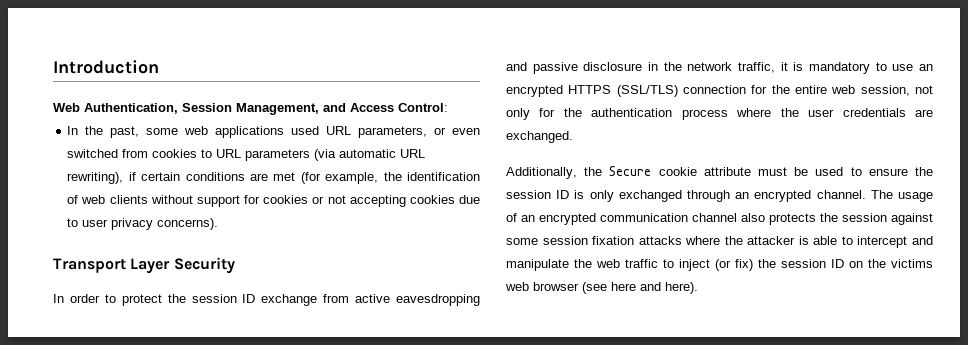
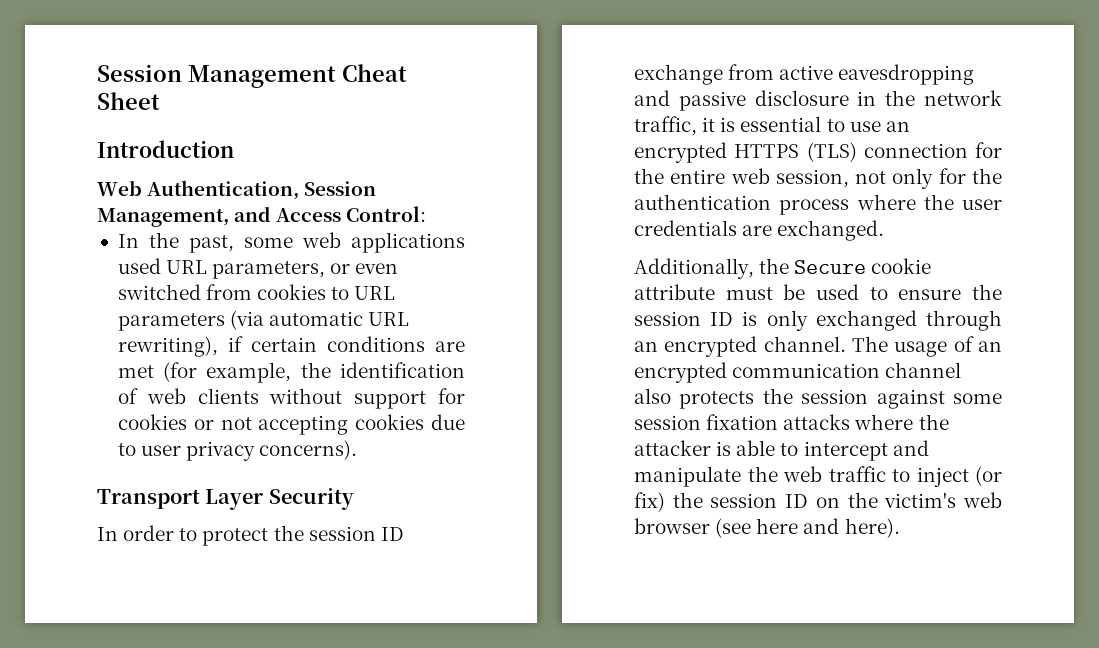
+ Session Management Cheat Sheet
- In order to protect the session ID exchange from active eavesdropping and passive disclosure in the network traffic, it is mandatory to use an encrypted HTTPS (SSL/TLS) connection for the entire web session, not only for the authentication process where the user credentials are exchanged.
+ In order to protect the session ID exchange from active eavesdropping and passive disclosure in the network traffic, it is essential to use an encrypted HTTPS (TLS) connection for the entire web session, not only for the authentication process where the user credentials are exchanged.
- The usage of an encrypted communication channel also protects the session against some session fixation attacks where the attacker is able to intercept and manipulate the web traffic to inject (or fix) the session ID on the victims web browser (see here and here).
+ The usage of an encrypted communication channel also protects the session against some session fixation attacks where the attacker is able to intercept and manipulate the web traffic to inject (or fix) the session ID on the victim's web browser (see here and here).

